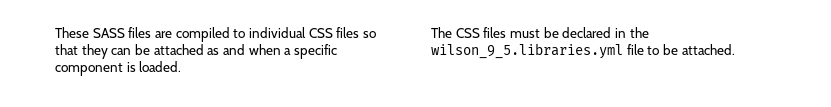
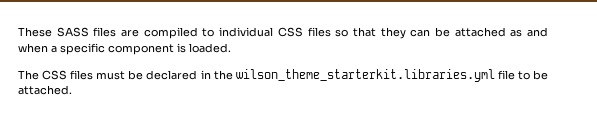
- The CSS files must be declared in the wilson_9_5.libraries.yml file to be attached.
+ The CSS files must be declared in the wilson_theme_starterkit.libraries.yml file to be attached.

